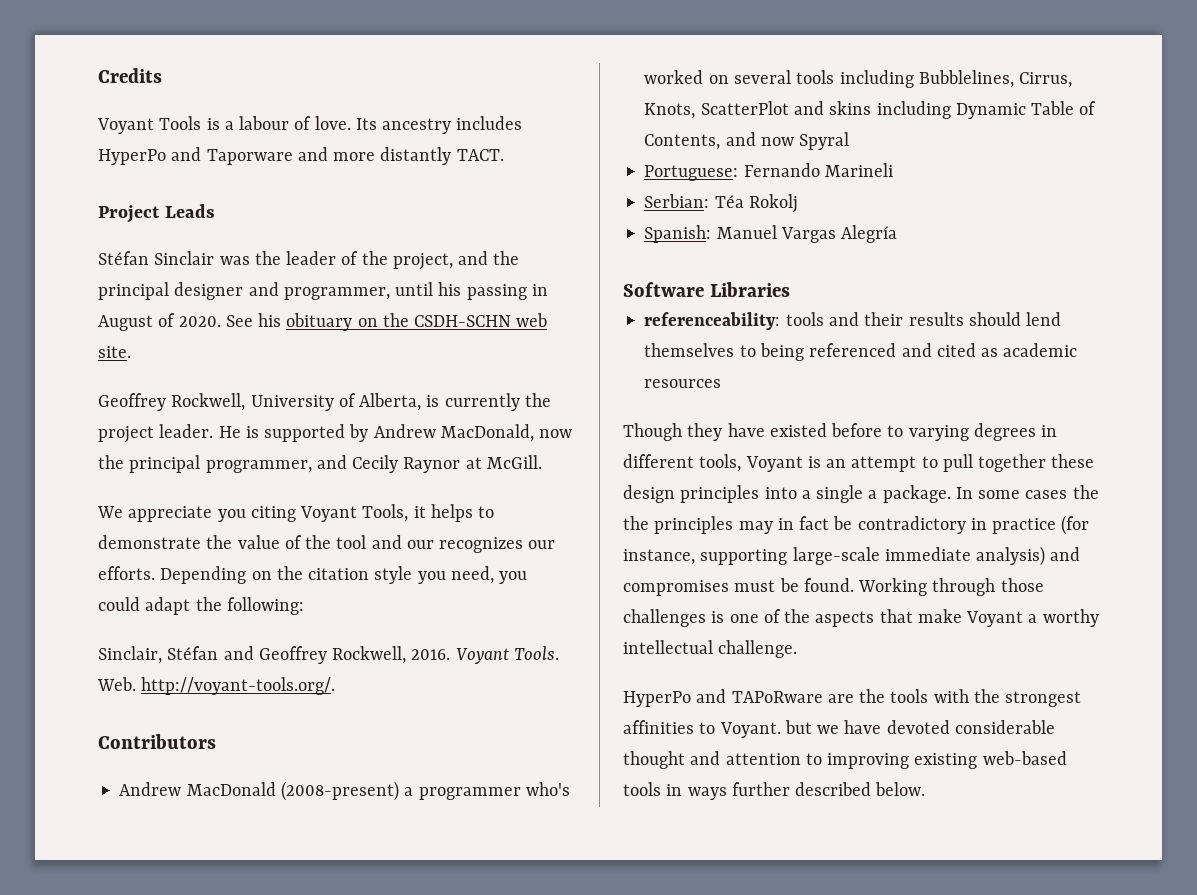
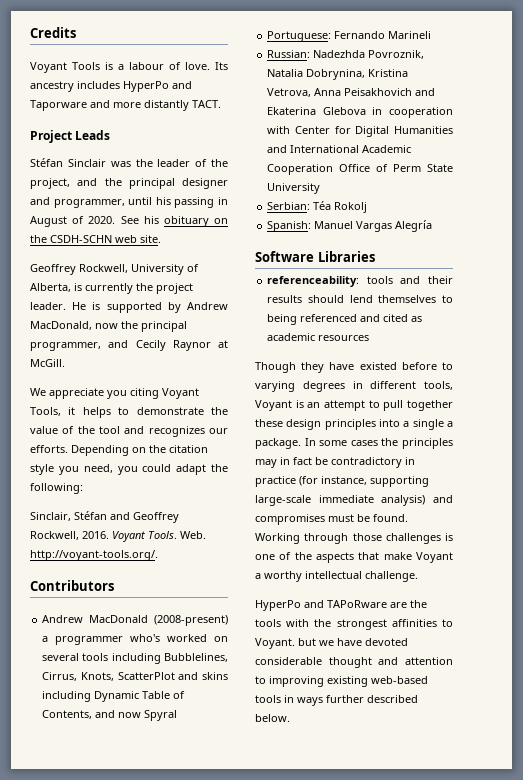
- We appreciate you citing Voyant Tools, it helps to demonstrate the value of the tool and our recognizes our efforts.
+ We appreciate you citing Voyant Tools, it helps to demonstrate the value of the tool and recognizes our efforts.
+ Russian: Nadezhda Povroznik, Natalia Dobrynina, Kristina Vetrova, Anna Peisakhovich and Ekaterina Glebova in cooperation with Center for Digital Humanities and International Academic Cooperation Office of Perm State University
- In some cases the the principles may in fact be contradictory in practice (for instance, supporting large-scale immediate analysis) and compromises must be found.
+ In some cases the principles may in fact be contradictory in practice (for instance, supporting large-scale immediate analysis) and compromises must be found.

